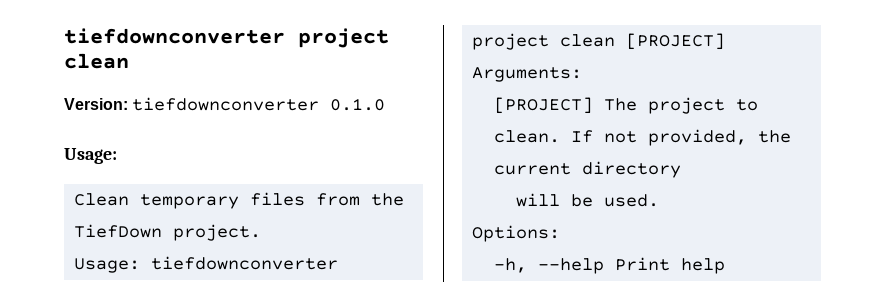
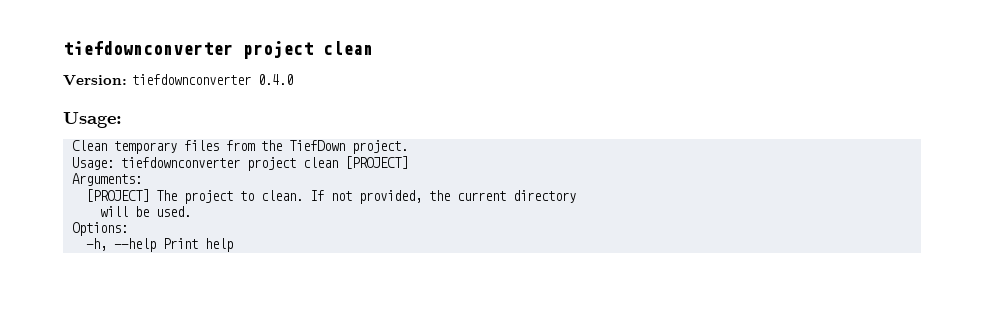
- Version: tiefdownconverter 0.1.0
+ Version: tiefdownconverter 0.4.0

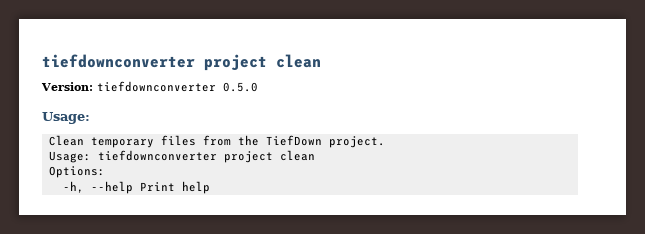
- Version: tiefdownconverter 0.4.0
+ Version: tiefdownconverter 0.5.0
- Usage: tiefdownconverter project clean [PROJECT]
- Arguments:
- [PROJECT] The project to clean. If not provided, the current directory
- will be used.
+ Usage: tiefdownconverter project clean

